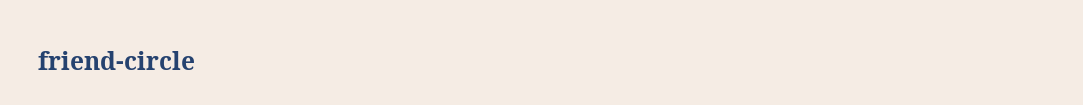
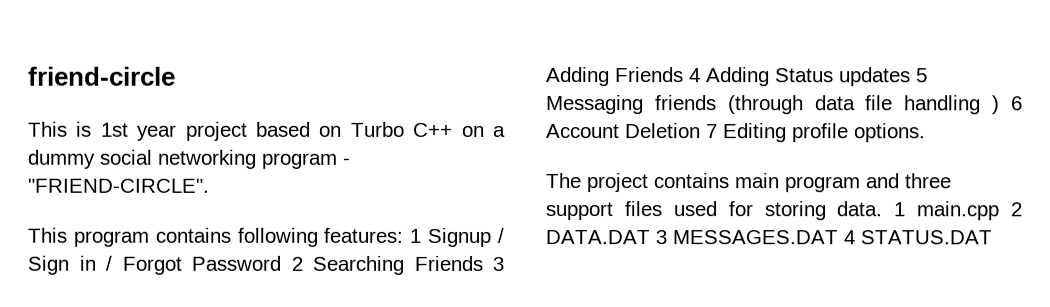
+ This is 1st year project based on Turbo C++ on a dummy social networking program - "FRIEND-CIRCLE".
+ This program contains following features: 1 Signup / Sign in / Forgot Password 2 Searching Friends 3 Adding Friends 4 Adding Status updates 5 Messaging friends (through data file handling ) 6 Account Deletion 7 Editing profile options.
+ The project contains main program and three support files used for storing data. 1 main.cpp 2 DATA.DAT 3 MESSAGES.DAT 4 STATUS.DAT

